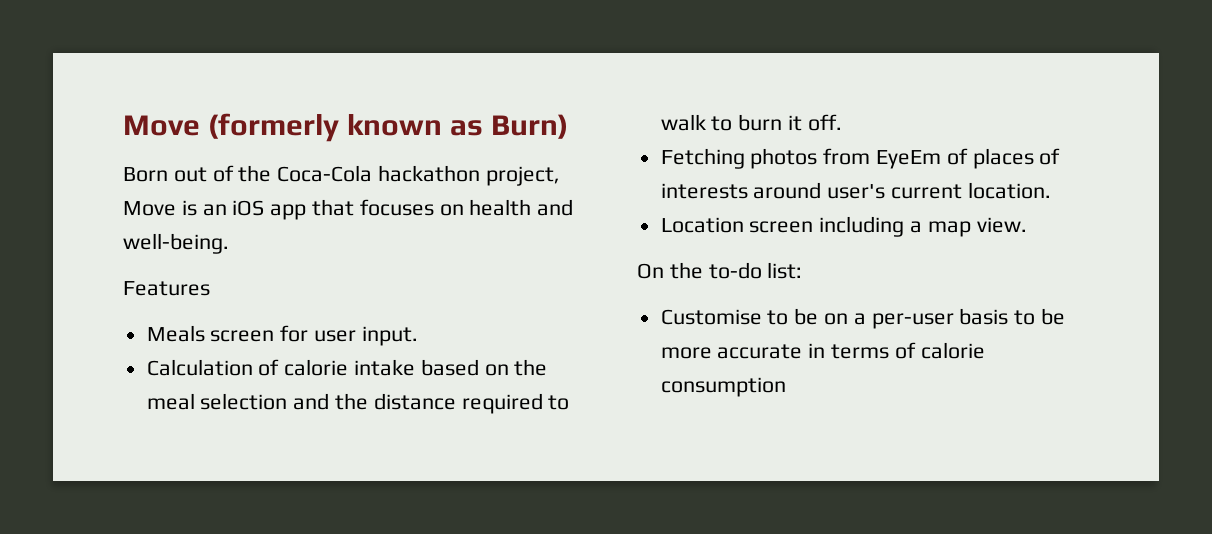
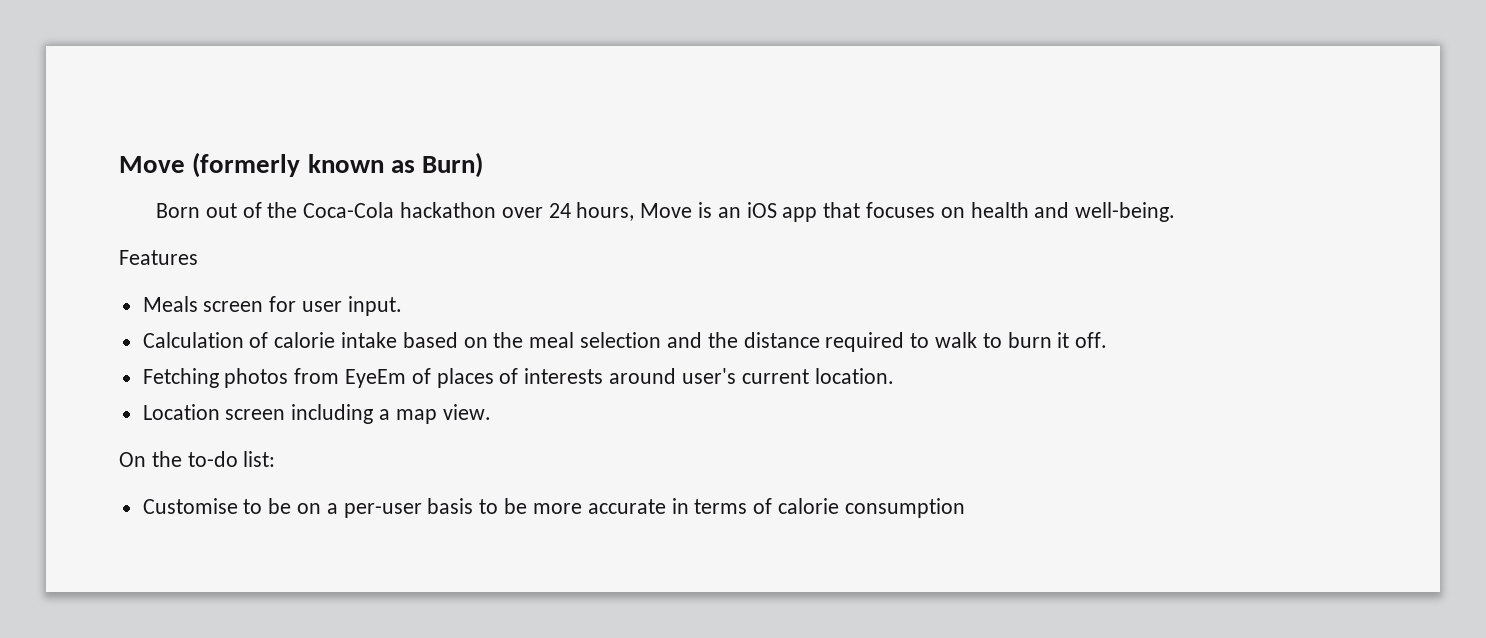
- Born out of the Coca-Cola hackathon project, Move is an iOS app that focuses on health and well-being.
+ Born out of the Coca-Cola hackathon over 24 hours, Move is an iOS app that focuses on health and well-being.

